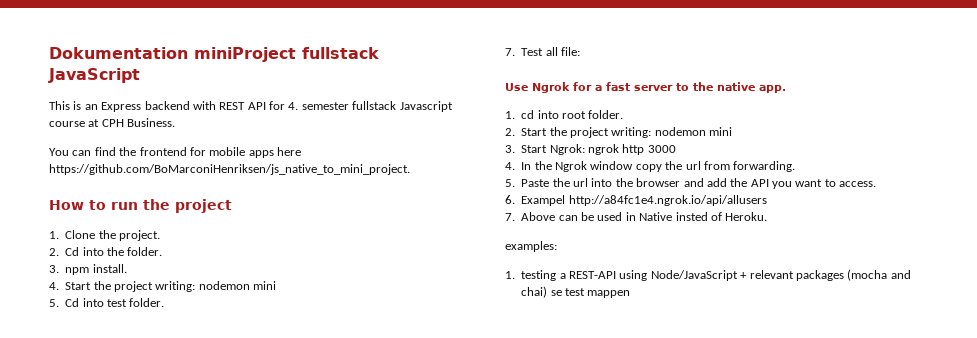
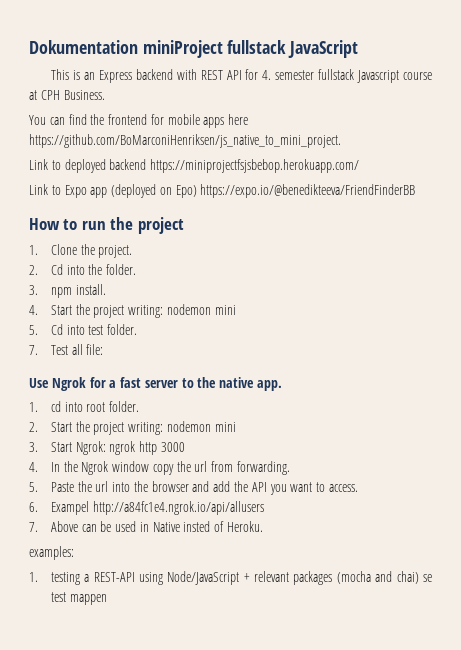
+ Link to deployed backend https://miniprojectfsjsbebop.herokuapp.com/
+ Link to Expo app (deployed on Epo) https://expo.io/@benedikteeva/FriendFinderBB

